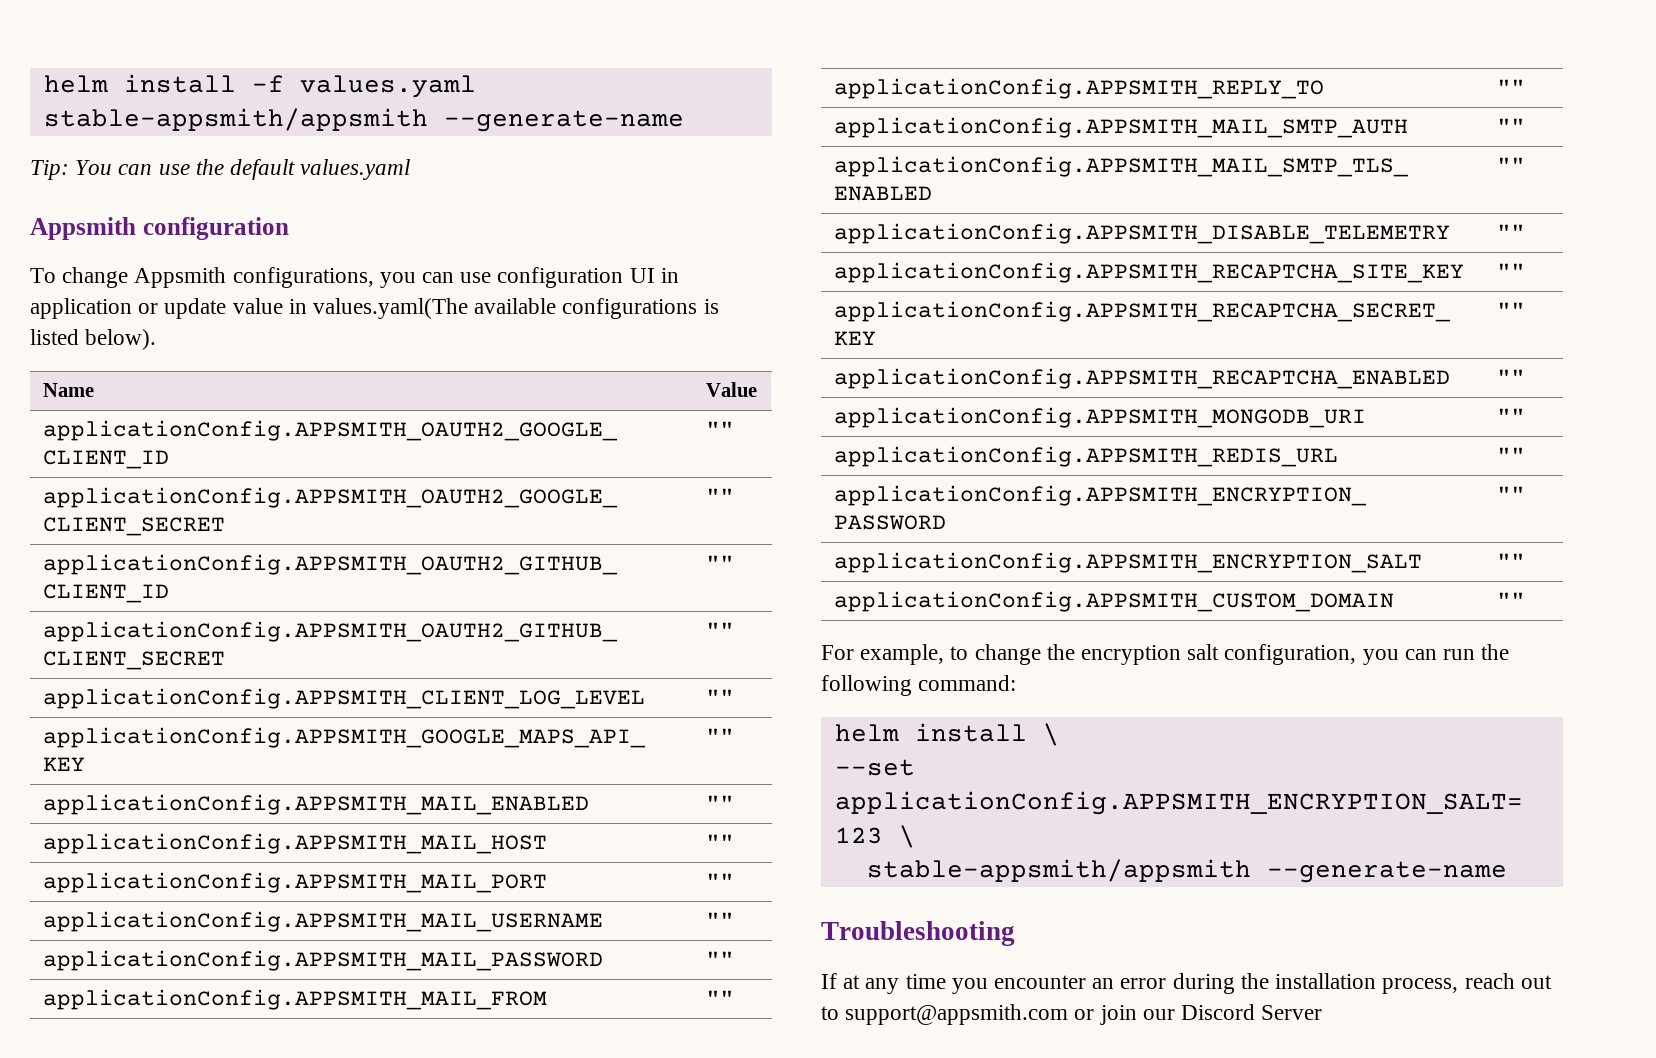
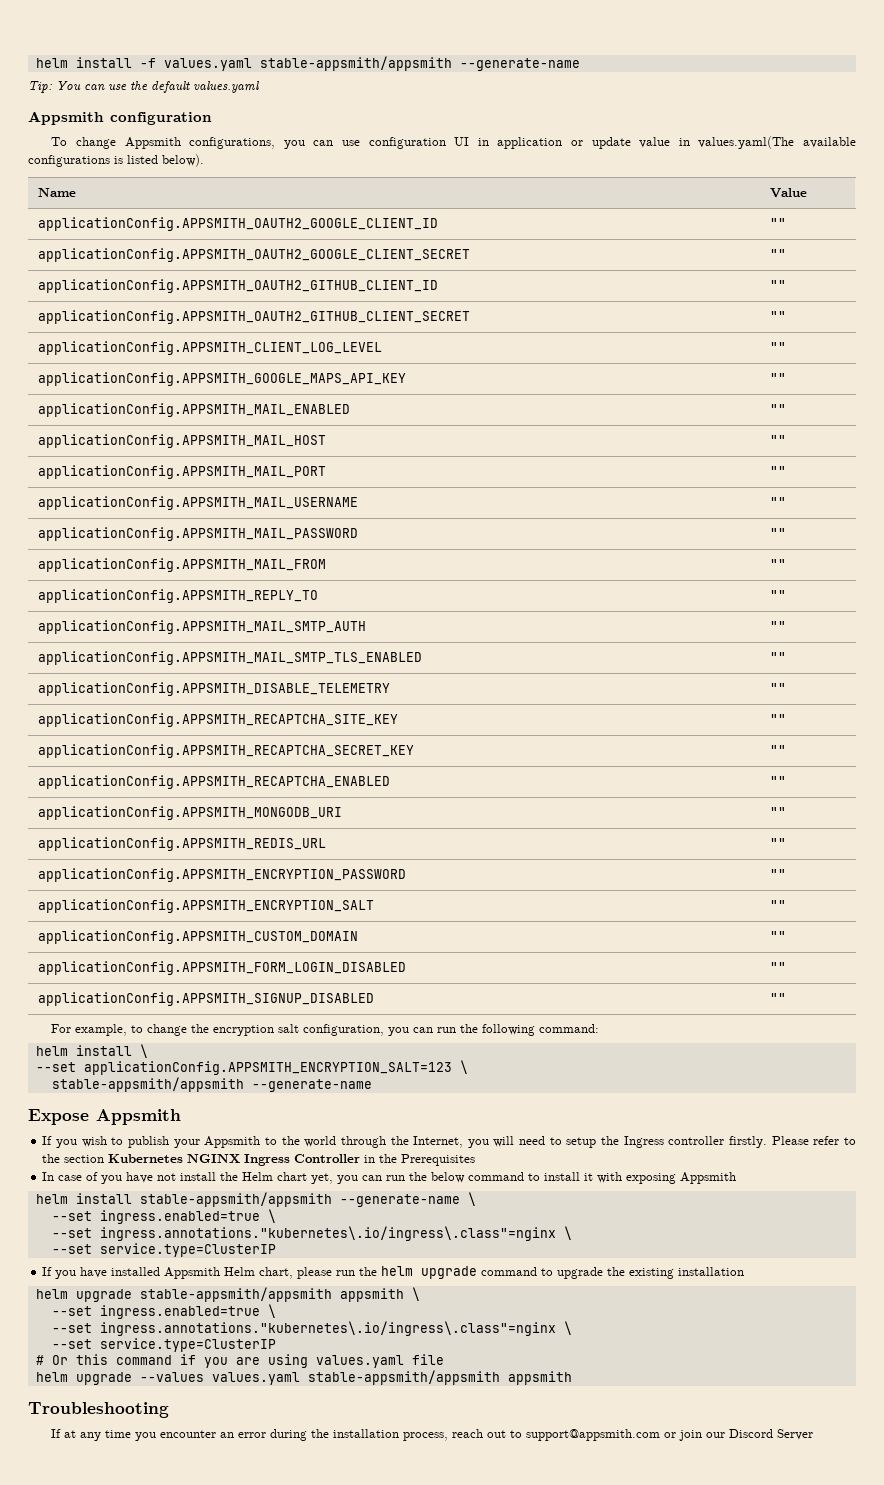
+ applicationConfig.APPSMITH_FORM_LOGIN_DISABLED | ""
+ applicationConfig.APPSMITH_SIGNUP_DISABLED | ""
+ Expose Appsmith
+ If you wish to publish your Appsmith to the world through the Internet, you will need to setup the Ingress controller firstly. Please refer to the section Kubernetes NGINX Ingress Controller in the Prerequisites
+ In case of you have not install the Helm chart yet, you can run the below command to install it with exposing Appsmith
+ helm install stable-appsmith/appsmith --generate-name \
+ --set ingress.enabled=true \
+ --set ingress.annotations."kubernetes\.io/ingress\.class"=nginx \
+ --set service.type=ClusterIP
+ If you have installed Appsmith Helm chart, please run the helm upgrade command to upgrade the existing installation
+ helm upgrade stable-appsmith/appsmith appsmith \
+ --set ingress.enabled=true \
+ --set ingress.annotations."kubernetes\.io/ingress\.class"=nginx \
+ --set service.type=ClusterIP
+ # Or this command if you are using values.yaml file
+ helm upgrade --values values.yaml stable-appsmith/appsmith appsmith

